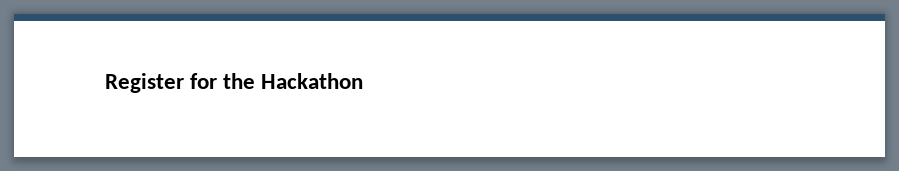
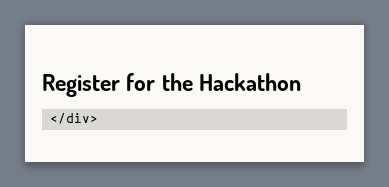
+ </div>

